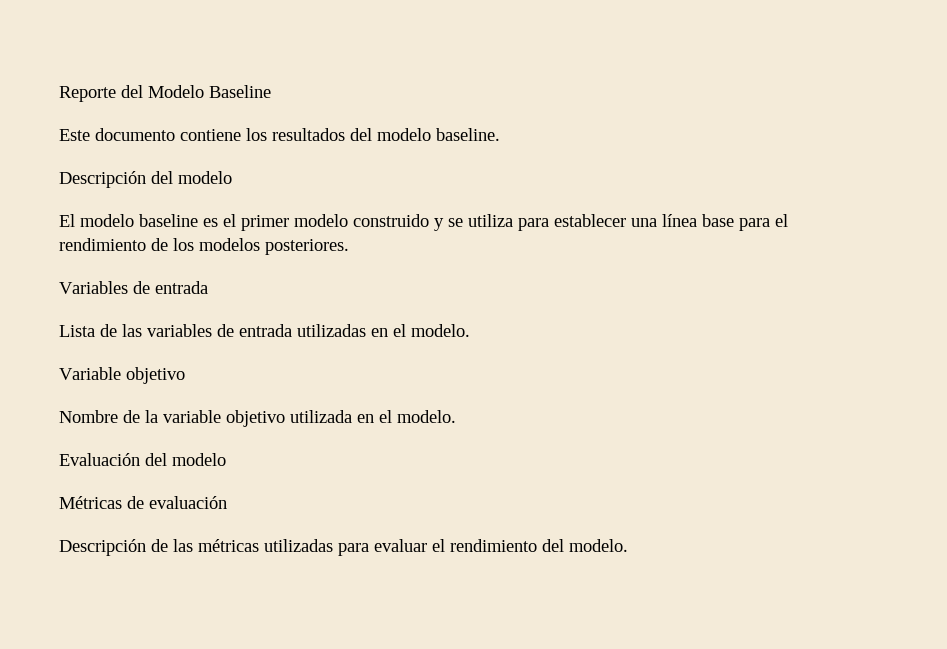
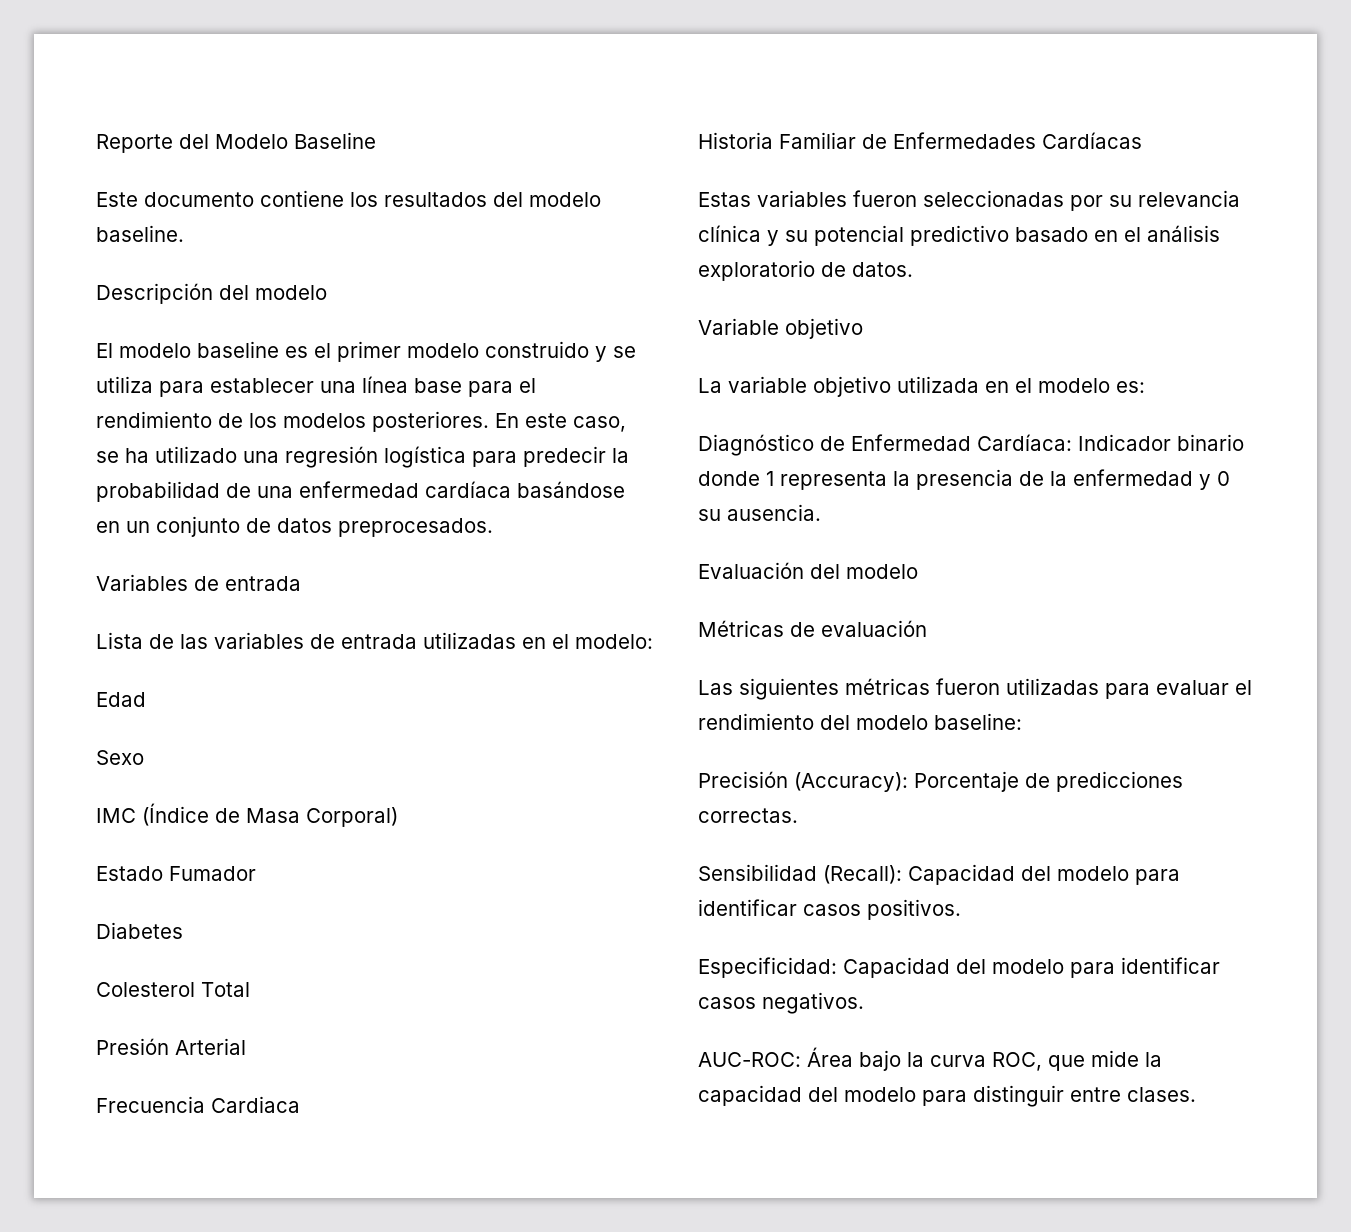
+ En este caso, se ha utilizado una regresión logística para predecir la probabilidad de una enfermedad cardíaca basándose en un conjunto de datos preprocesados.
- Lista de las variables de entrada utilizadas en el modelo.
+ Lista de las variables de entrada utilizadas en el modelo:
+ Edad
+ Sexo
+ IMC (Índice de Masa Corporal)
+ Estado Fumador
+ Diabetes
+ Colesterol Total
+ Presión Arterial
+ Frecuencia Cardiaca
+ Historia Familiar de Enfermedades Cardíacas
+ Estas variables fueron seleccionadas por su relevancia clínica y su potencial predictivo basado en el análisis exploratorio de datos.
- Nombre de la variable objetivo utilizada en el modelo.
+ La variable objetivo utilizada en el modelo es:
+ Diagnóstico de Enfermedad Cardíaca: Indicador binario donde 1 representa la presencia de la enfermedad y 0 su ausencia.
- Descripción de las métricas utilizadas para evaluar el rendimiento del modelo.
+ Las siguientes métricas fueron utilizadas para evaluar el rendimiento del modelo baseline:
+ Precisión (Accuracy): Porcentaje de predicciones correctas.
+ Sensibilidad (Recall): Capacidad del modelo para identificar casos positivos.
+ Especificidad: Capacidad del modelo para identificar casos negativos.
+ AUC-ROC: Área bajo la curva ROC, que mide la capacidad del modelo para distinguir entre clases.

